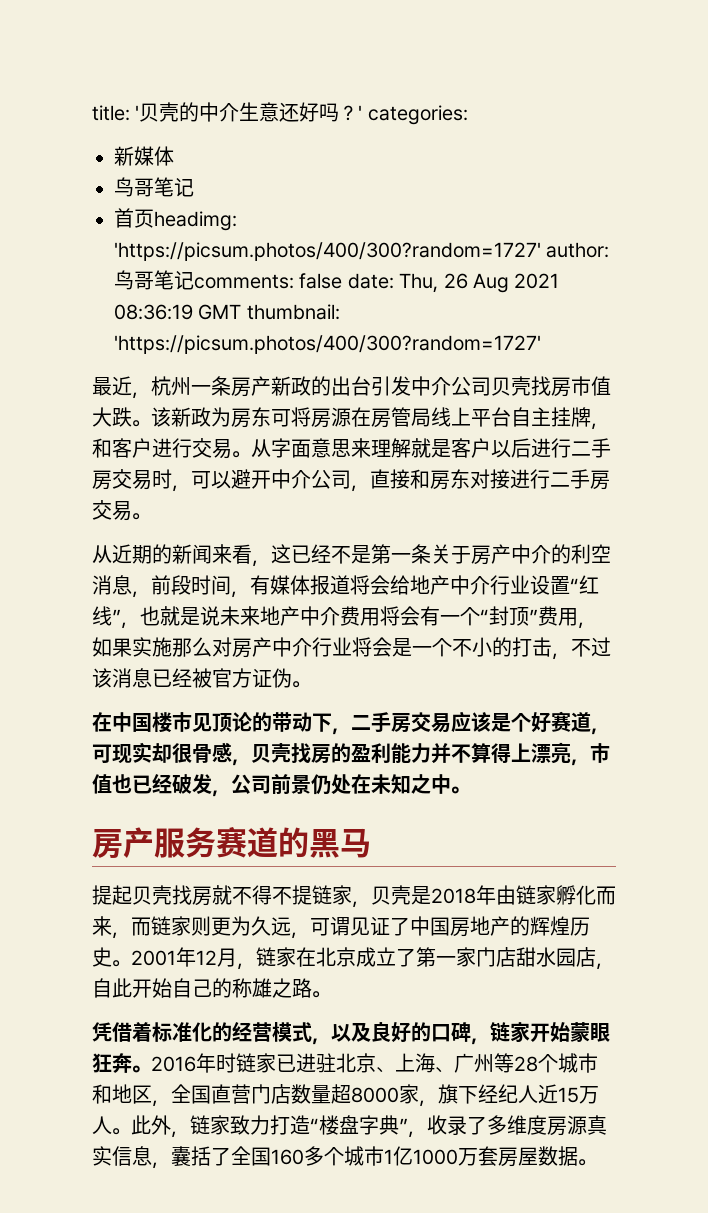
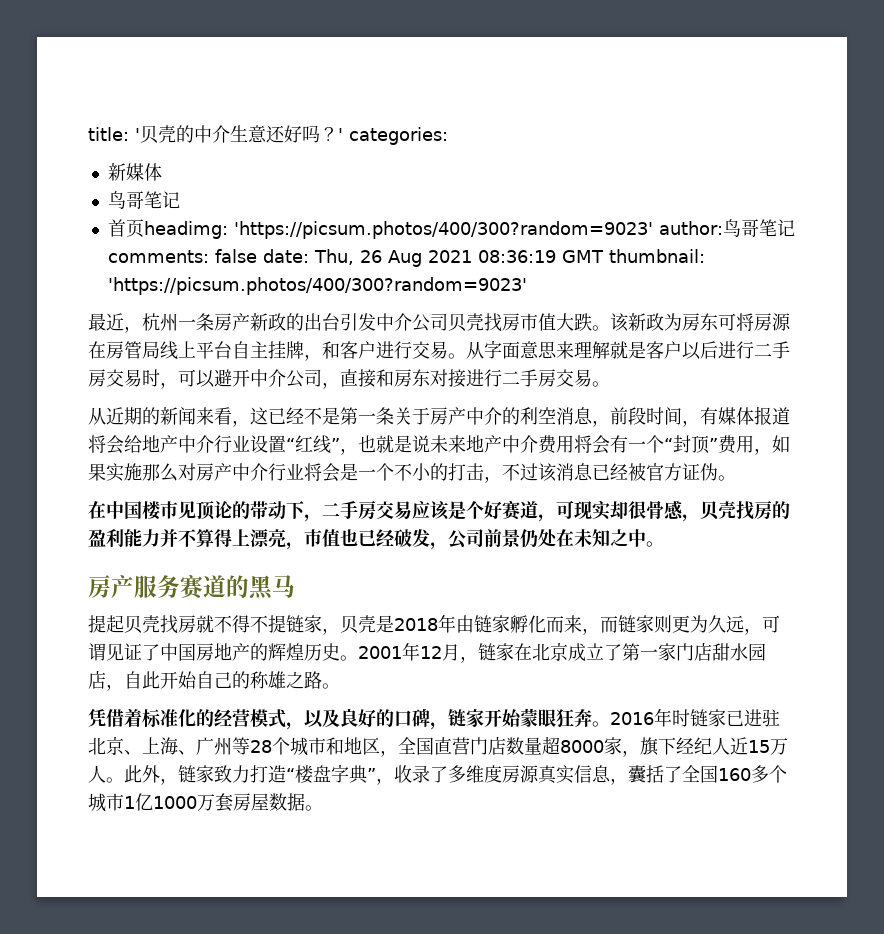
- 首页headimg: 'https://picsum.photos/400/300?random=1727' author:鸟哥笔记comments: false date: Thu, 26 Aug 2021 08:36:19 GMT thumbnail: 'https://picsum.photos/400/300?random=1727'
+ 首页headimg: 'https://picsum.photos/400/300?random=9023' author:鸟哥笔记comments: false date: Thu, 26 Aug 2021 08:36:19 GMT thumbnail: 'https://picsum.photos/400/300?random=9023'

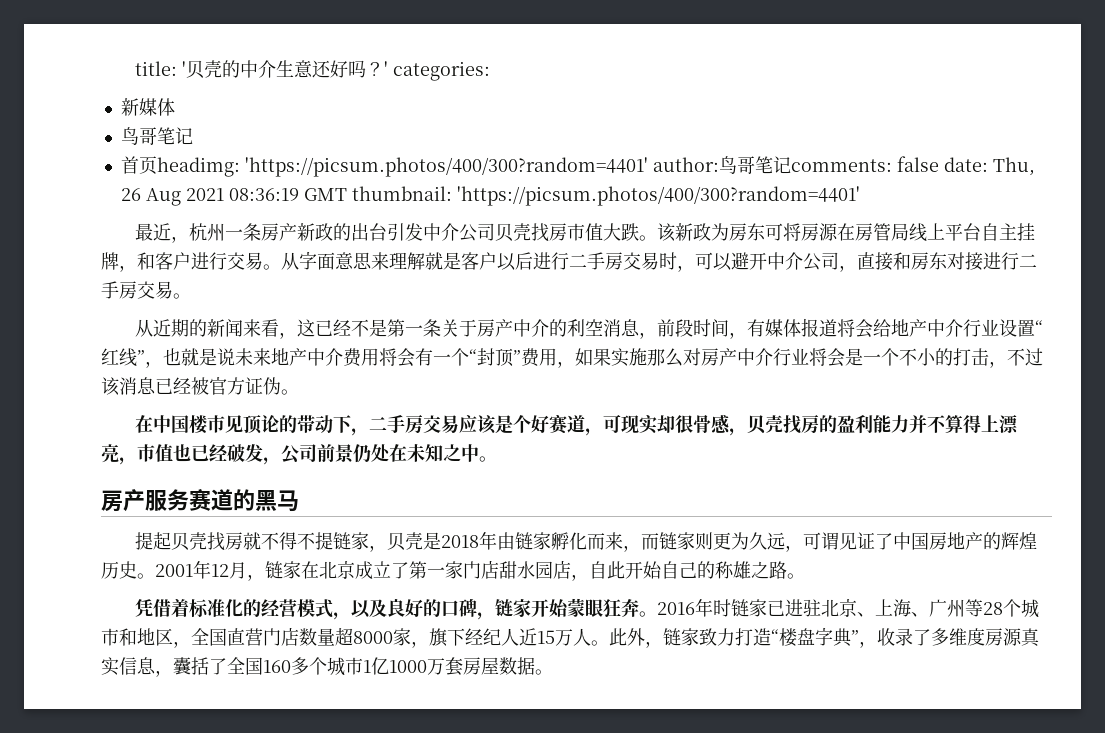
- 首页headimg: 'https://picsum.photos/400/300?random=9023' author:鸟哥笔记comments: false date: Thu, 26 Aug 2021 08:36:19 GMT thumbnail: 'https://picsum.photos/400/300?random=9023'
+ 首页headimg: 'https://picsum.photos/400/300?random=4401' author:鸟哥笔记comments: false date: Thu, 26 Aug 2021 08:36:19 GMT thumbnail: 'https://picsum.photos/400/300?random=4401'

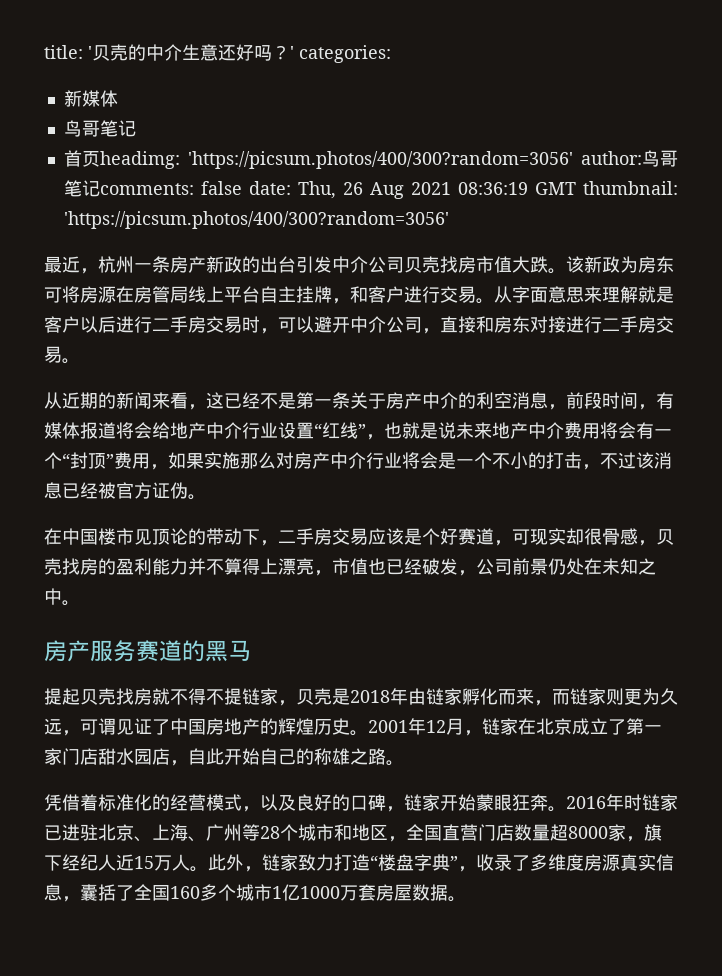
- 首页headimg: 'https://picsum.photos/400/300?random=4401' author:鸟哥笔记comments: false date: Thu, 26 Aug 2021 08:36:19 GMT thumbnail: 'https://picsum.photos/400/300?random=4401'
+ 首页headimg: 'https://picsum.photos/400/300?random=3056' author:鸟哥笔记comments: false date: Thu, 26 Aug 2021 08:36:19 GMT thumbnail: 'https://picsum.photos/400/300?random=3056'

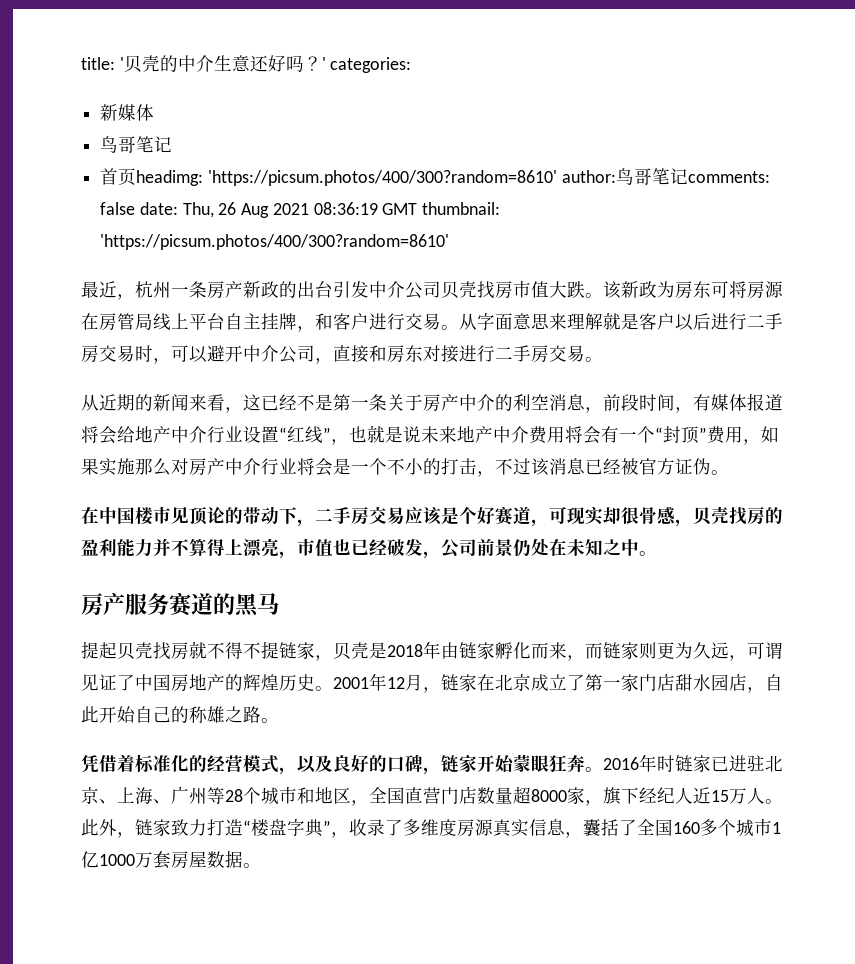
- 首页headimg: 'https://picsum.photos/400/300?random=3056' author:鸟哥笔记comments: false date: Thu, 26 Aug 2021 08:36:19 GMT thumbnail: 'https://picsum.photos/400/300?random=3056'
+ 首页headimg: 'https://picsum.photos/400/300?random=8610' author:鸟哥笔记comments: false date: Thu, 26 Aug 2021 08:36:19 GMT thumbnail: 'https://picsum.photos/400/300?random=8610'

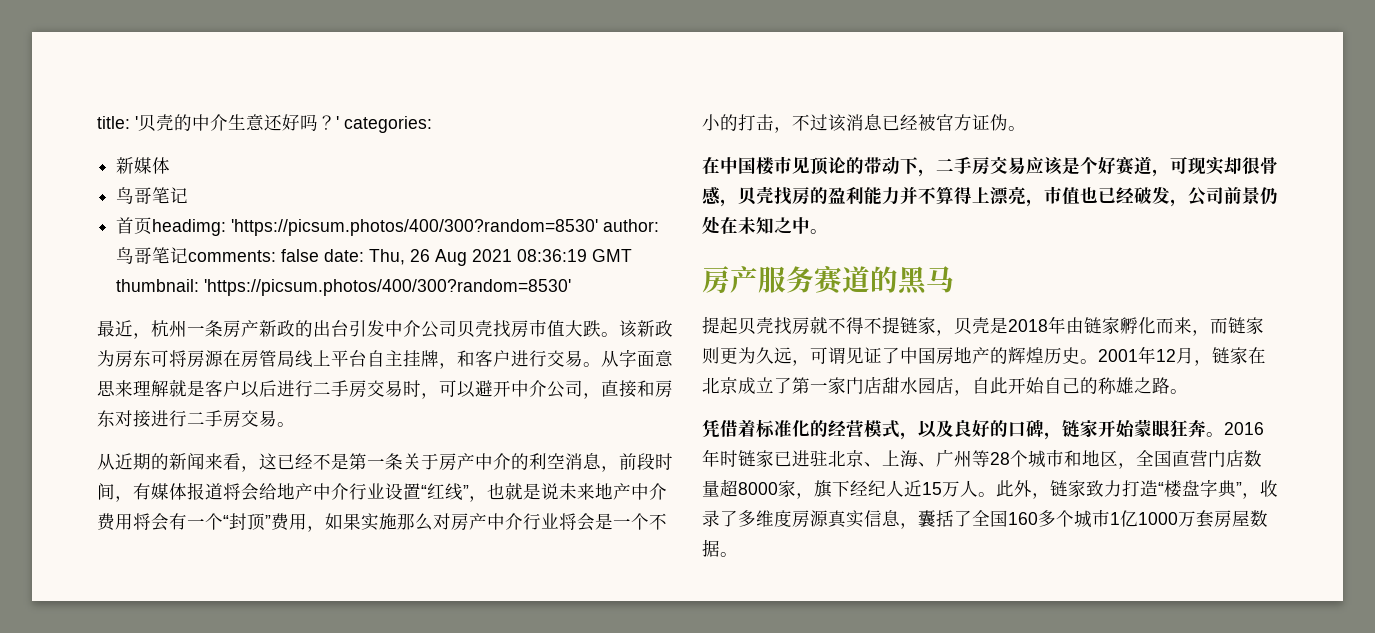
- 首页headimg: 'https://picsum.photos/400/300?random=8610' author:鸟哥笔记comments: false date: Thu, 26 Aug 2021 08:36:19 GMT thumbnail: 'https://picsum.photos/400/300?random=8610'
+ 首页headimg: 'https://picsum.photos/400/300?random=8530' author:鸟哥笔记comments: false date: Thu, 26 Aug 2021 08:36:19 GMT thumbnail: 'https://picsum.photos/400/300?random=8530'

